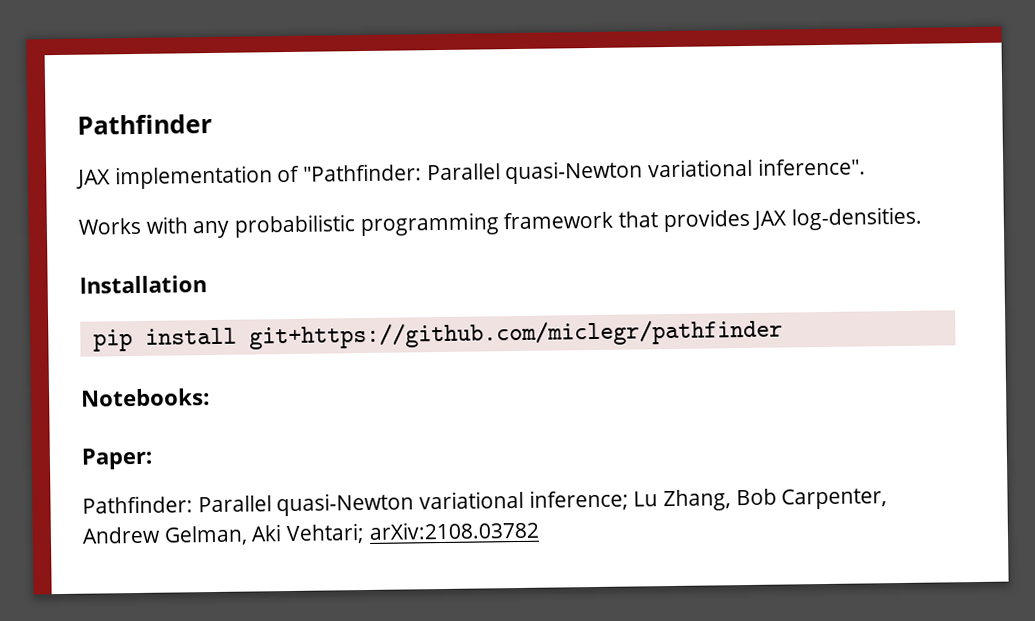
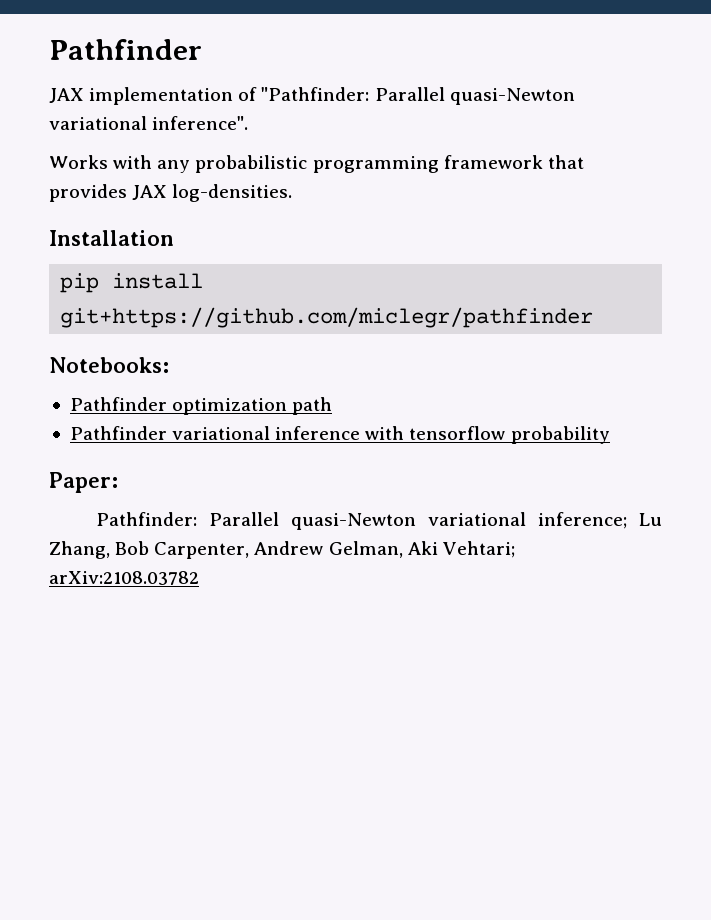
+ Pathfinder optimization path
+ Pathfinder variational inference with tensorflow probability

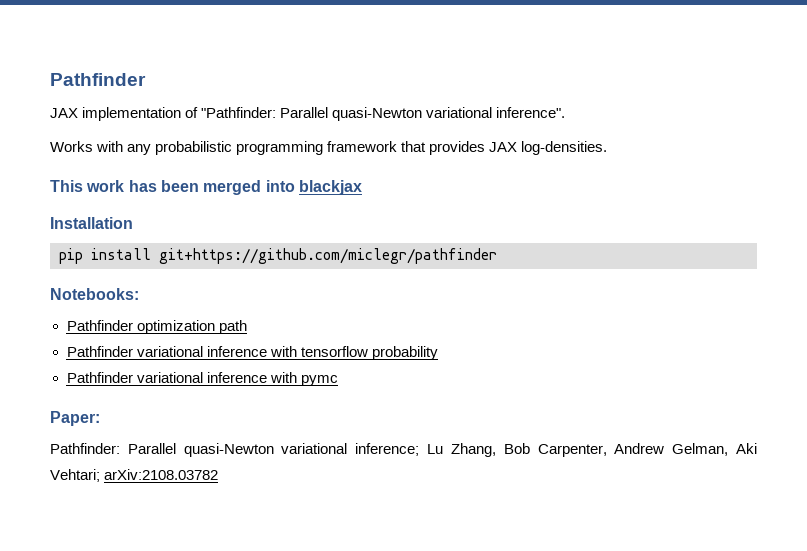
+ This work has been merged into blackjax
+ Pathfinder variational inference with pymc

